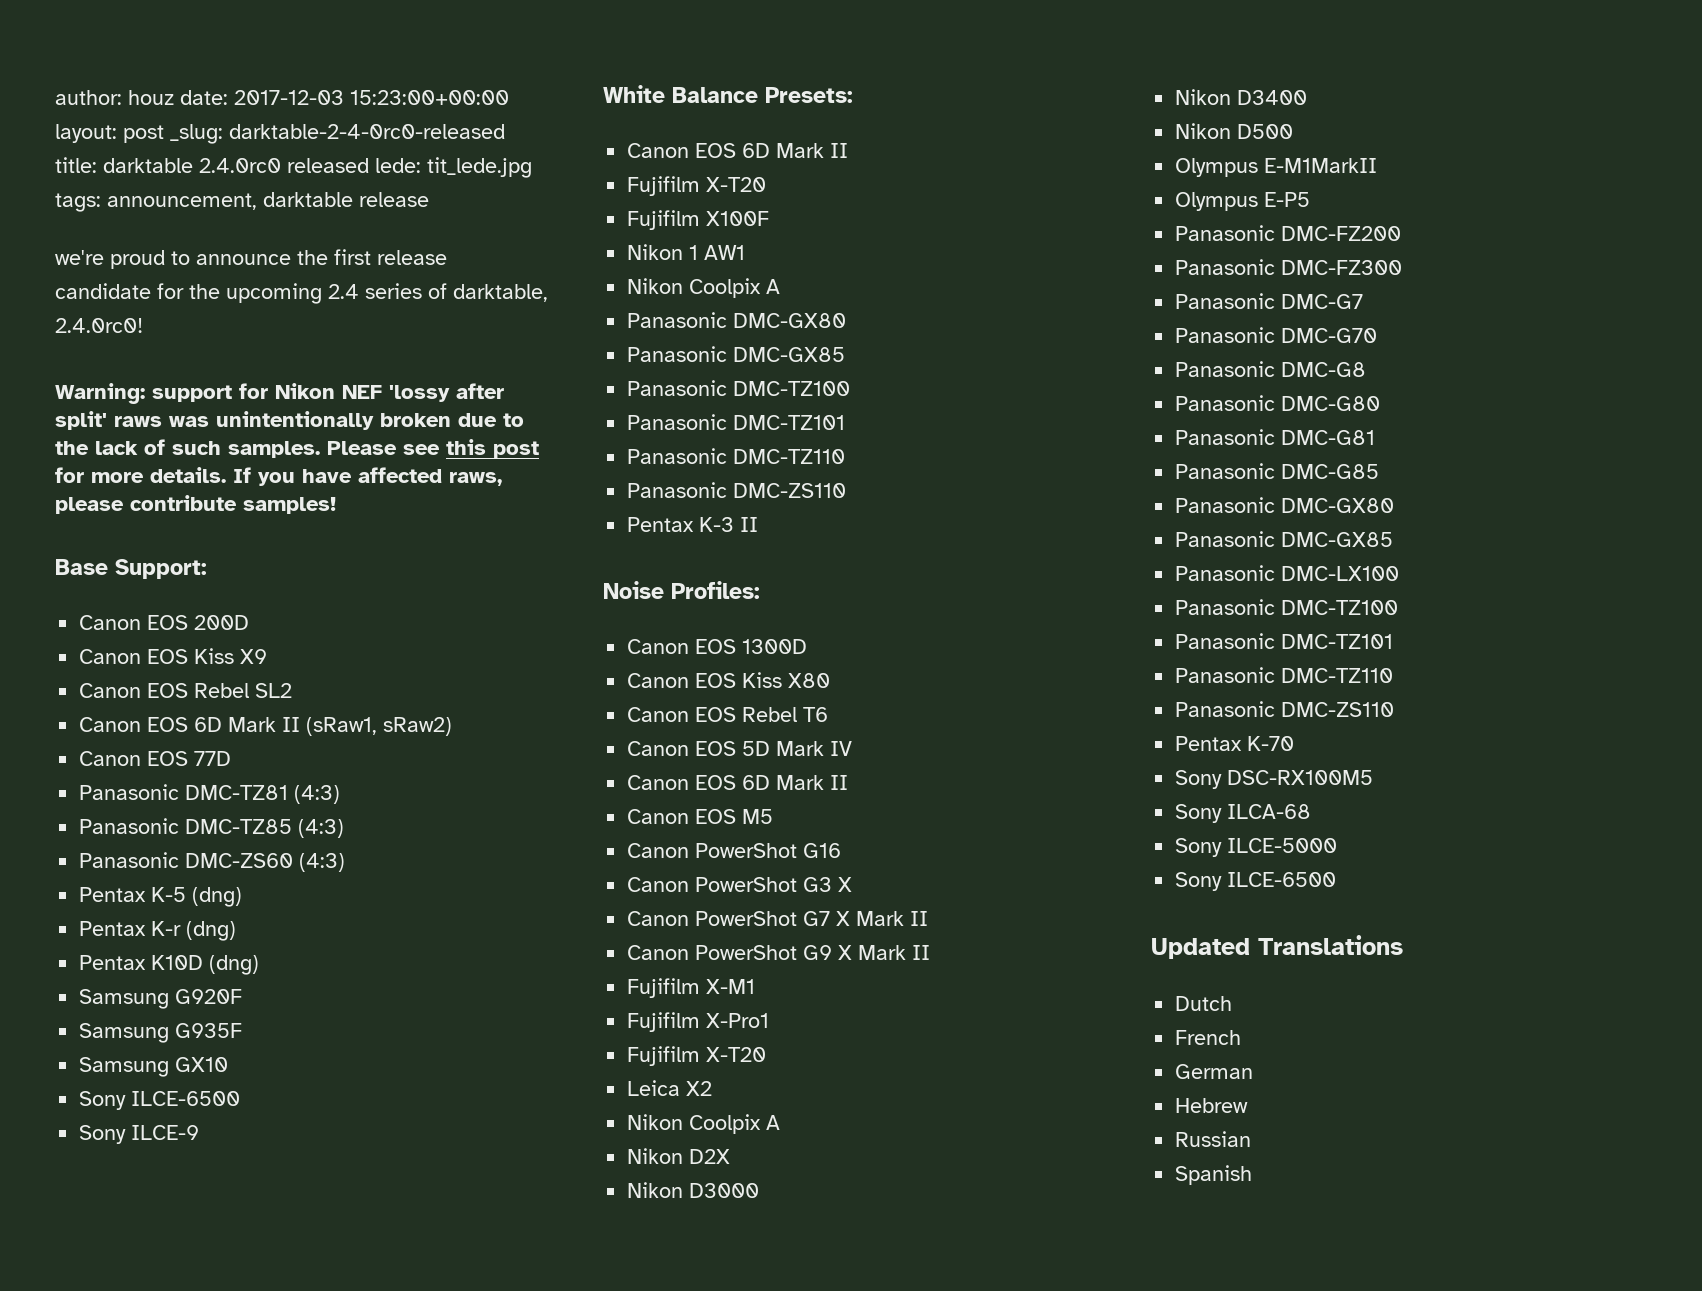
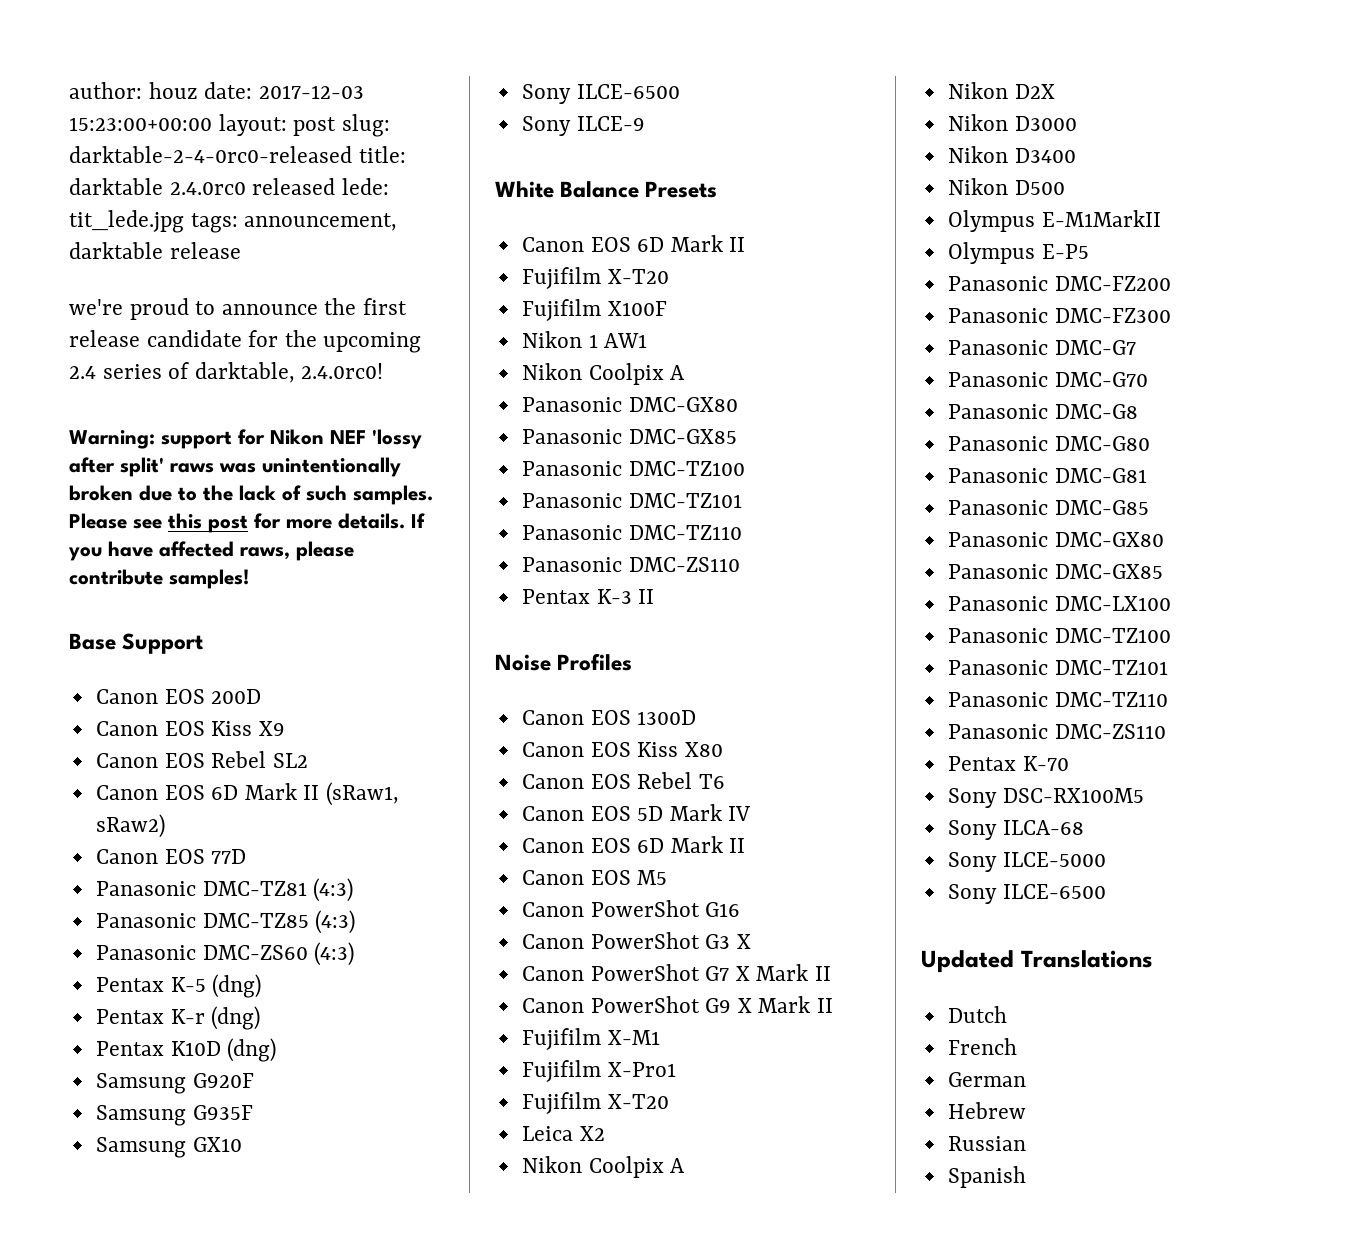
- author: houz date: 2017-12-03 15:23:00+00:00 layout: post _slug: darktable-2-4-0rc0-released title: darktable 2.4.0rc0 released lede: tit_lede.jpg tags: announcement, darktable release
+ author: houz date: 2017-12-03 15:23:00+00:00 layout: post slug: darktable-2-4-0rc0-released title: darktable 2.4.0rc0 released lede: tit_lede.jpg tags: announcement, darktable release
- Base Support:
+ Base Support
- White Balance Presets:
+ White Balance Presets
- Noise Profiles:
+ Noise Profiles

